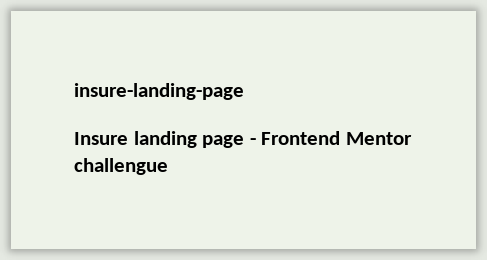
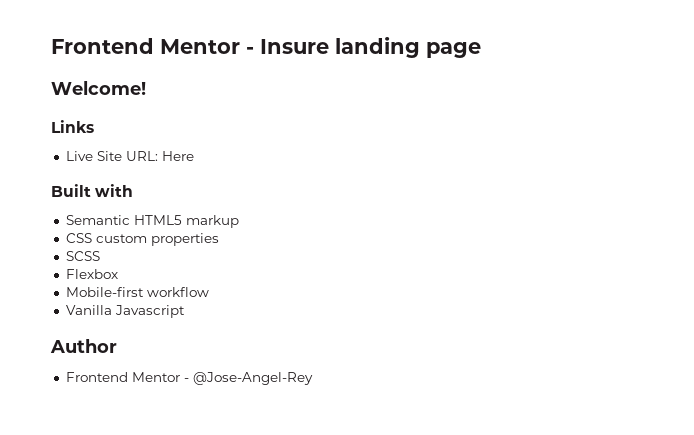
- insure-landing-page
- Insure landing page - Frontend Mentor challengue
+ Frontend Mentor - Insure landing page
+ Welcome!
+ Links
+ Live Site URL: Here
+ Built with
+ Semantic HTML5 markup
+ CSS custom properties
+ SCSS
+ Flexbox
+ Mobile-first workflow
+ Vanilla Javascript
+ Author
+ Frontend Mentor - @Jose-Angel-Rey

